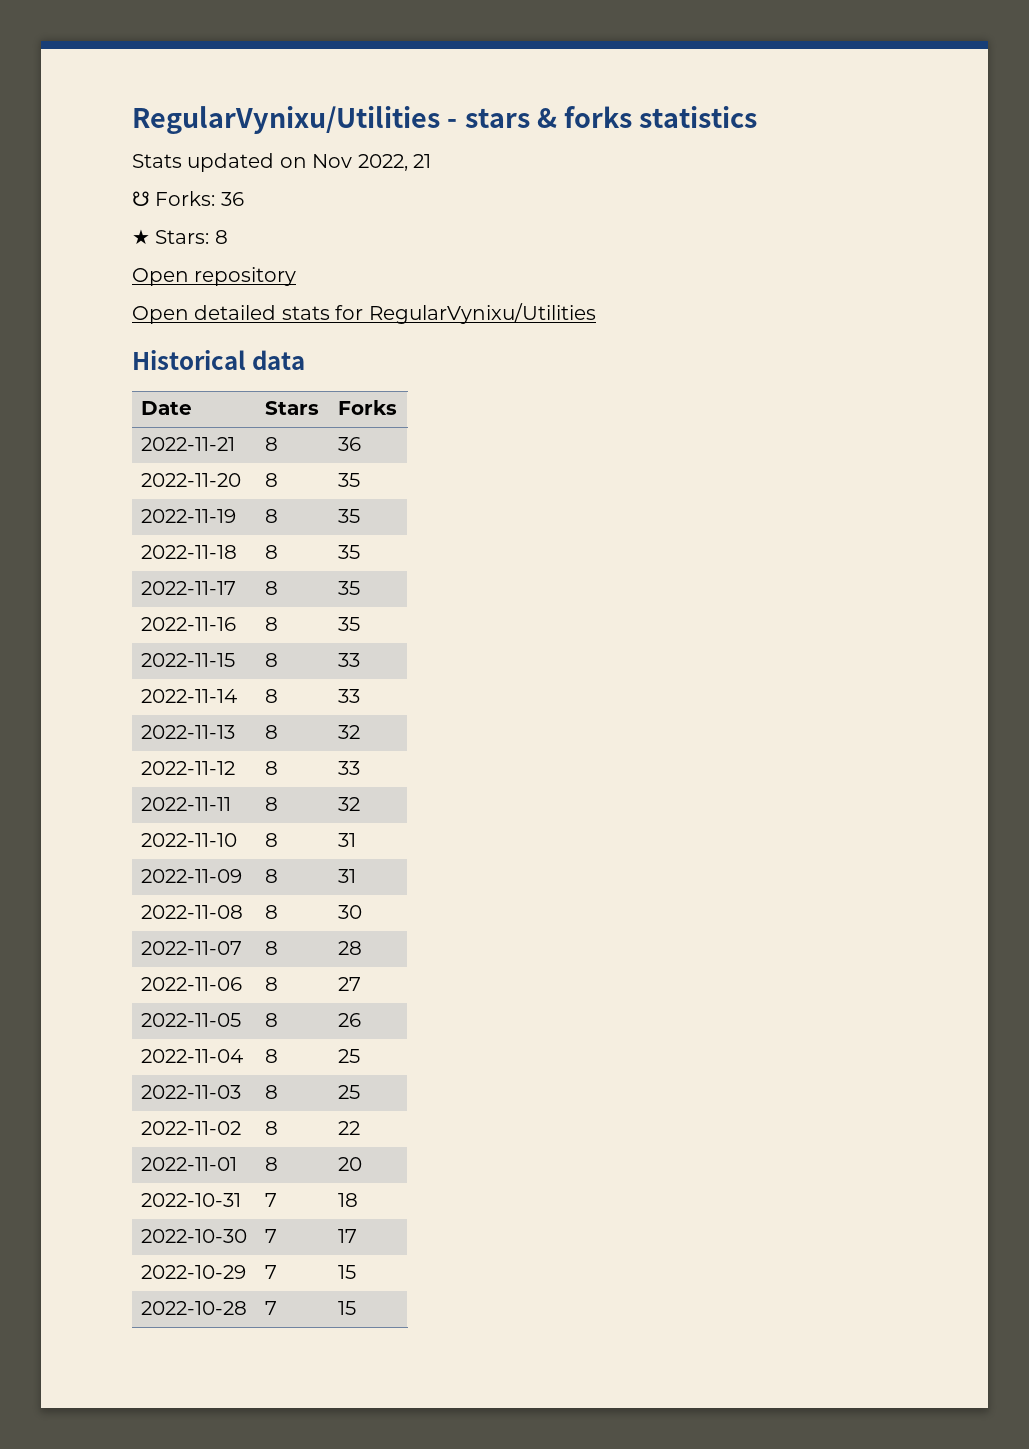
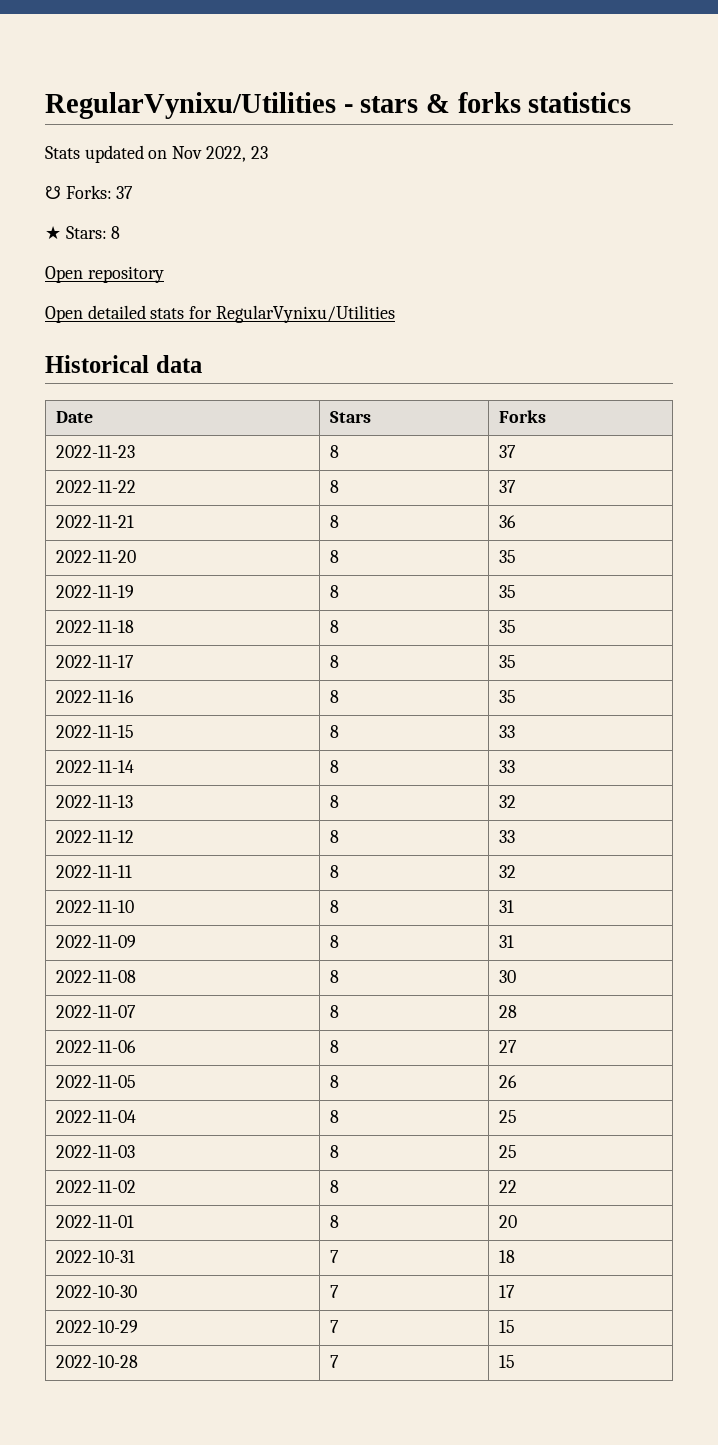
- Stats updated on Nov 2022, 21
+ Stats updated on Nov 2022, 23
- ☋ Forks: 36
+ ☋ Forks: 37
+ 2022-11-23 | 8 | 37
+ 2022-11-22 | 8 | 37

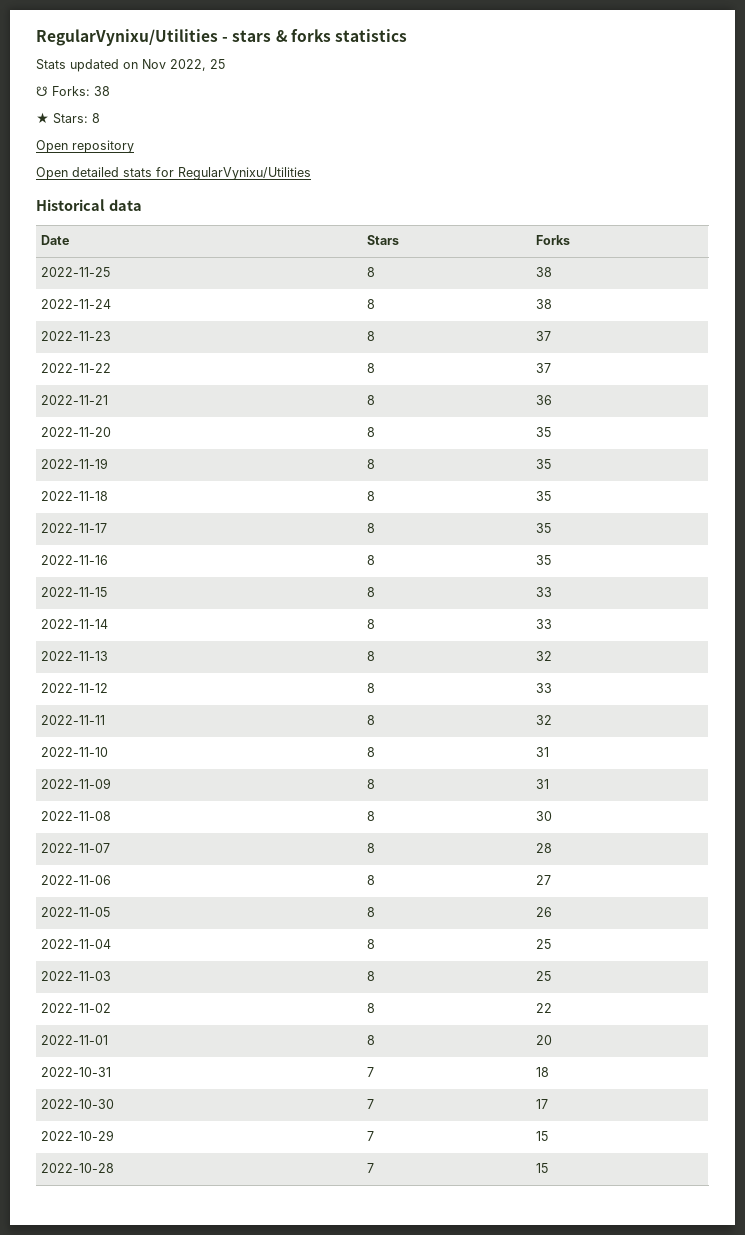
- Stats updated on Nov 2022, 23
+ Stats updated on Nov 2022, 25
- ☋ Forks: 37
+ ☋ Forks: 38
+ 2022-11-25 | 8 | 38
+ 2022-11-24 | 8 | 38

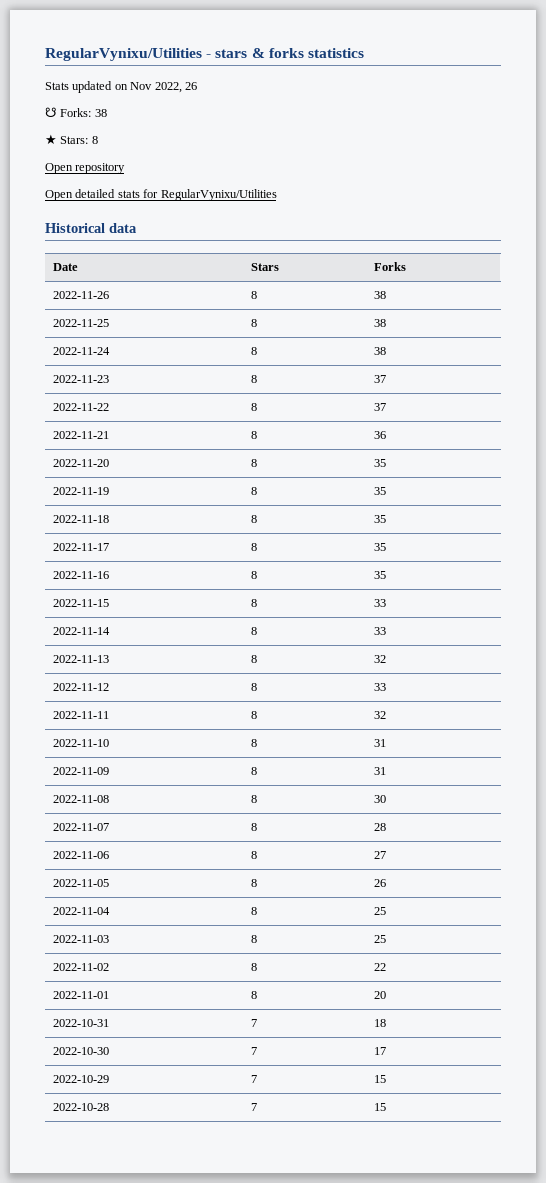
- Stats updated on Nov 2022, 25
+ Stats updated on Nov 2022, 26
+ 2022-11-26 | 8 | 38

